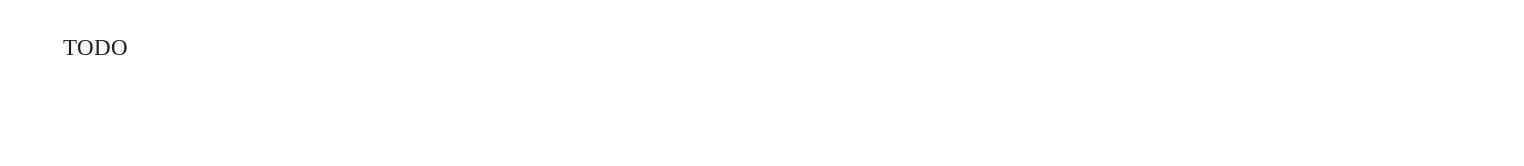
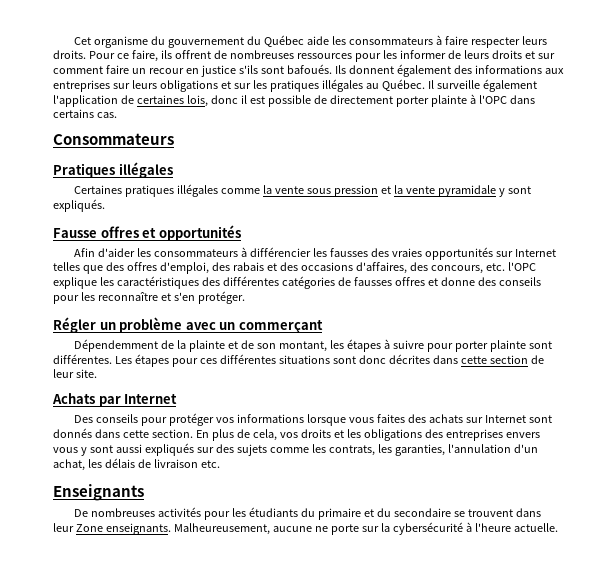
- TODO
+ Cet organisme du gouvernement du Québec aide les consommateurs à faire respecter leurs droits. Pour ce faire, ils offrent de nombreuses ressources pour les informer de leurs droits et sur comment faire un recour en justice s'ils sont bafoués. Ils donnent également des informations aux entreprises sur leurs obligations et sur les pratiques illégales au Québec. Il surveille également l'application de certaines lois, donc il est possible de directement porter plainte à l'OPC dans certains cas.
+ Consommateurs
+ Pratiques illégales
+ Certaines pratiques illégales comme la vente sous pression et la vente pyramidale y sont expliqués.
+ Fausse offres et opportunités
+ Afin d'aider les consommateurs à différencier les fausses des vraies opportunités sur Internet telles que des offres d'emploi, des rabais et des occasions d'affaires, des concours, etc. l'OPC explique les caractéristiques des différentes catégories de fausses offres et donne des conseils pour les reconnaître et s'en protéger.
+ Régler un problème avec un commerçant
+ Dépendemment de la plainte et de son montant, les étapes à suivre pour porter plainte sont différentes. Les étapes pour ces différentes situations sont donc décrites dans cette section de leur site.
+ Achats par Internet
+ Des conseils pour protéger vos informations lorsque vous faites des achats sur Internet sont donnés dans cette section. En plus de cela, vos droits et les obligations des entreprises envers vous y sont aussi expliqués sur des sujets comme les contrats, les garanties, l'annulation d'un achat, les délais de livraison etc.
+ Enseignants
+ De nombreuses activités pour les étudiants du primaire et du secondaire se trouvent dans leur Zone enseignants. Malheureusement, aucune ne porte sur la cybersécurité à l'heure actuelle.

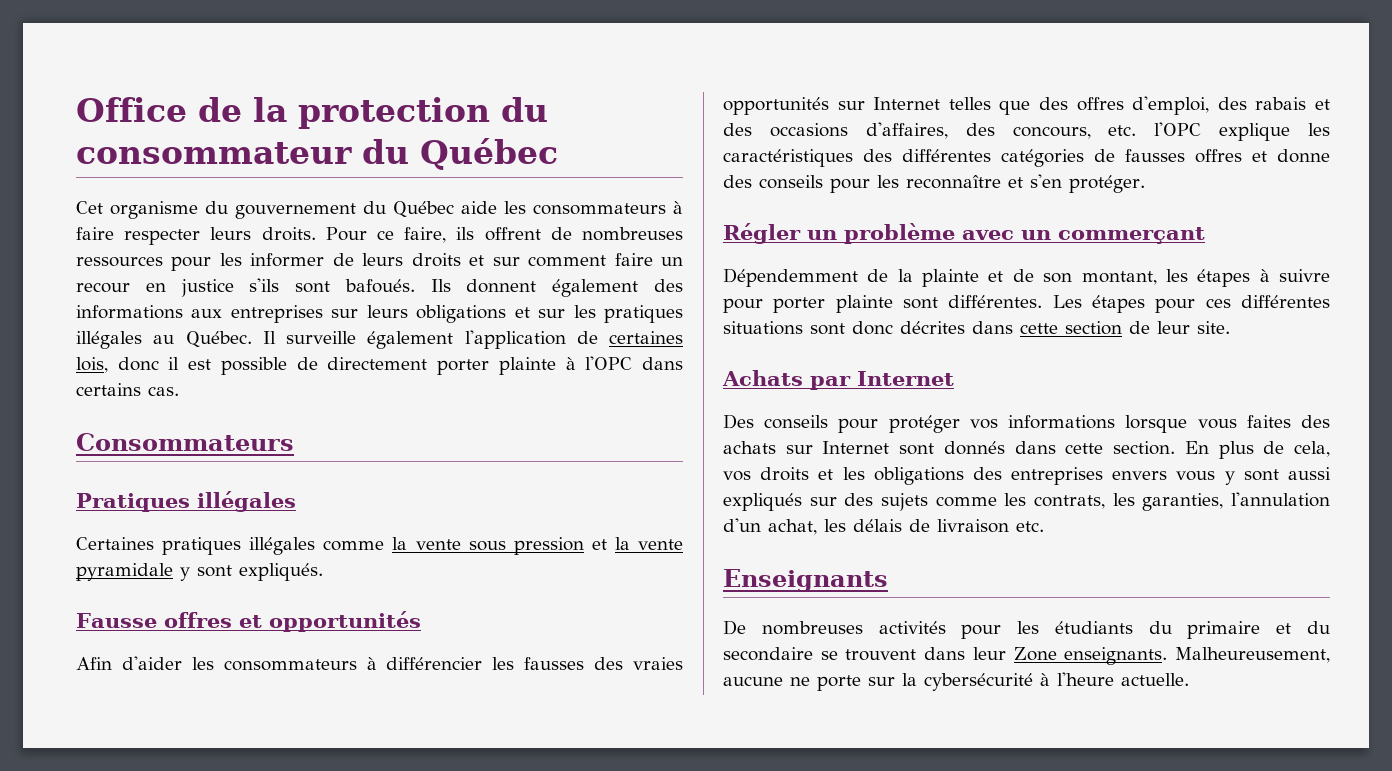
+ Office de la protection du consommateur du Québec

